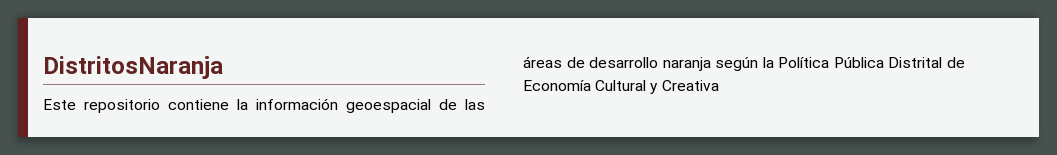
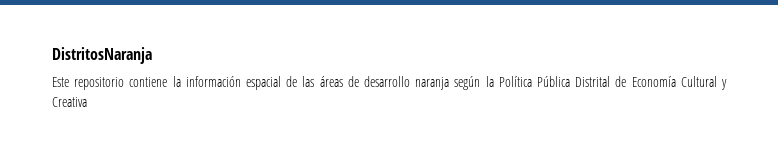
- Este repositorio contiene la información geoespacial de las áreas de desarrollo naranja según la Política Pública Distrital de Economía Cultural y Creativa
+ Este repositorio contiene la información espacial de las áreas de desarrollo naranja según la Política Pública Distrital de Economía Cultural y Creativa

